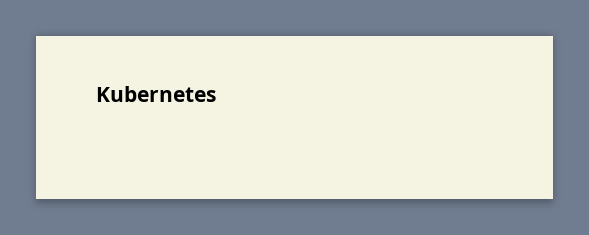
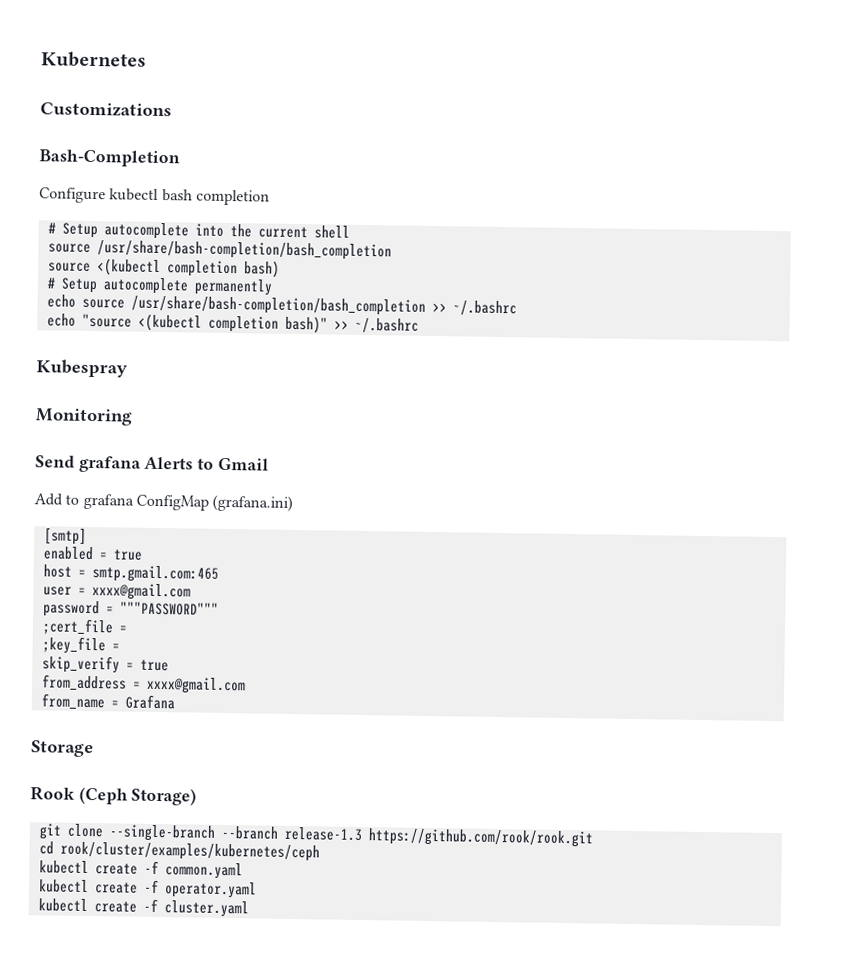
+ Customizations
+ Bash-Completion
+ Configure kubectl bash completion
+ # Setup autocomplete into the current shell
+ source /usr/share/bash-completion/bash_completion
+ source <(kubectl completion bash)
+ # Setup autocomplete permanently
+ echo source /usr/share/bash-completion/bash_completion >> ~/.bashrc
+ echo "source <(kubectl completion bash)" >> ~/.bashrc
+ Kubespray
+ Monitoring
+ Send grafana Alerts to Gmail
+ Add to grafana ConfigMap (grafana.ini)
+ [smtp]
+ enabled = true
+ host = smtp.gmail.com:465
+ user = xxxx@gmail.com
+ password = """PASSWORD"""
+ ;cert_file =
+ ;key_file =
+ skip_verify = true
+ from_address = xxxx@gmail.com
+ from_name = Grafana
+ Storage
+ Rook (Ceph Storage)
+ git clone --single-branch --branch release-1.3 https://github.com/rook/rook.git
+ cd rook/cluster/examples/kubernetes/ceph
+ kubectl create -f common.yaml
+ kubectl create -f operator.yaml
+ kubectl create -f cluster.yaml

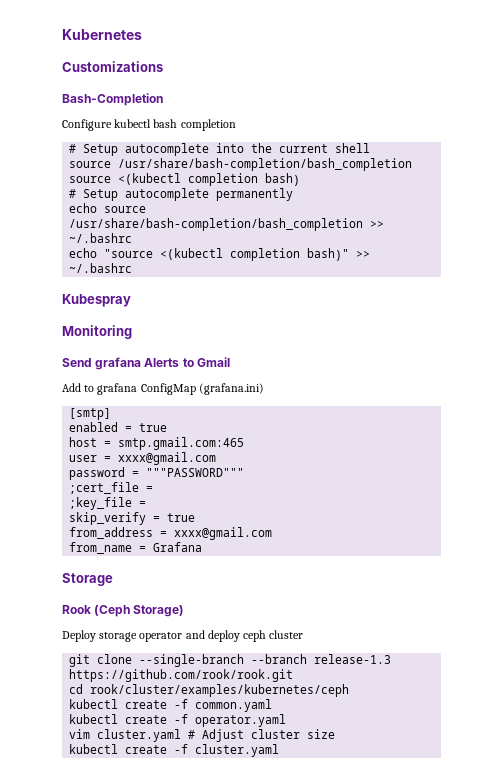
+ Deploy storage operator and deploy ceph cluster
+ vim cluster.yaml # Adjust cluster size

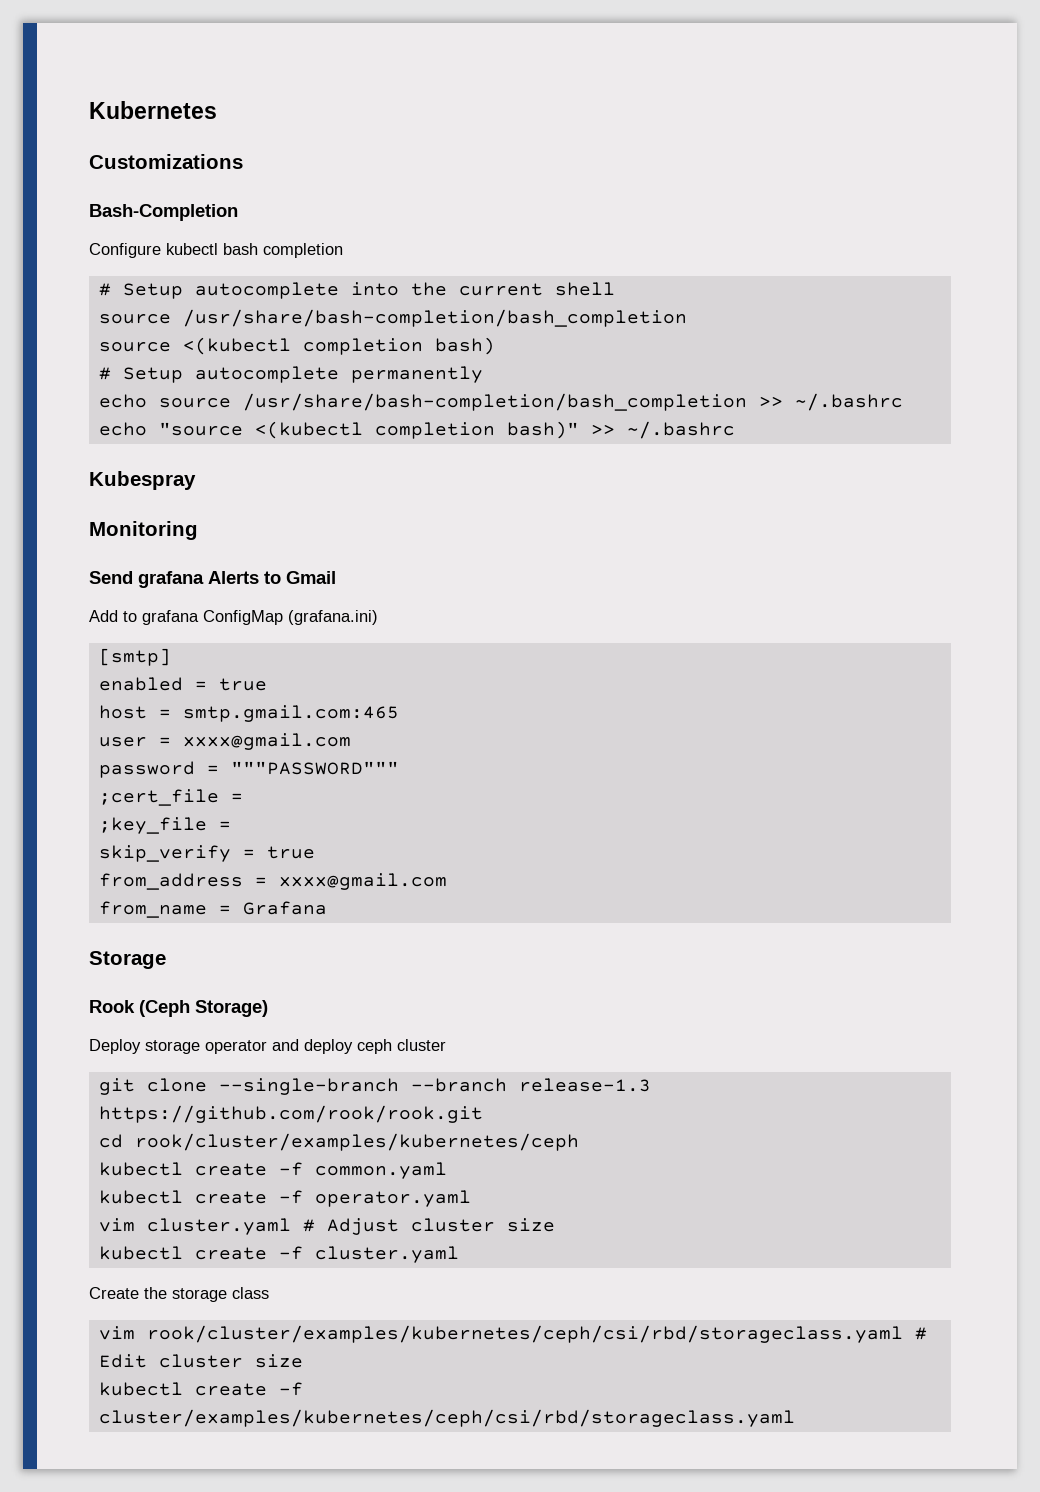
+ Create the storage class
+ vim rook/cluster/examples/kubernetes/ceph/csi/rbd/storageclass.yaml # Edit cluster size
+ kubectl create -f cluster/examples/kubernetes/ceph/csi/rbd/storageclass.yaml

